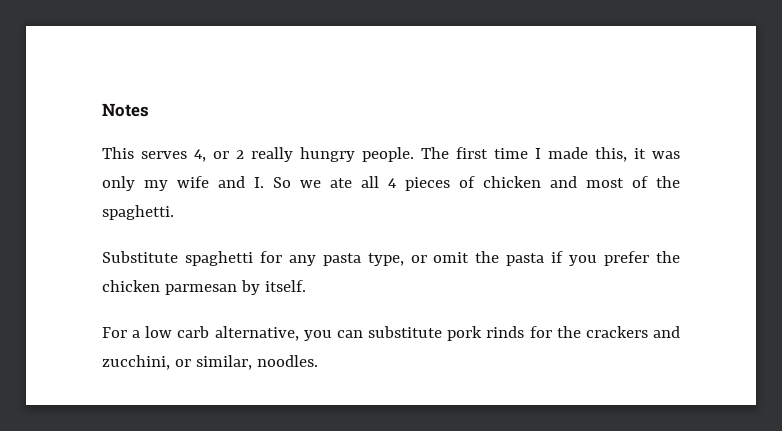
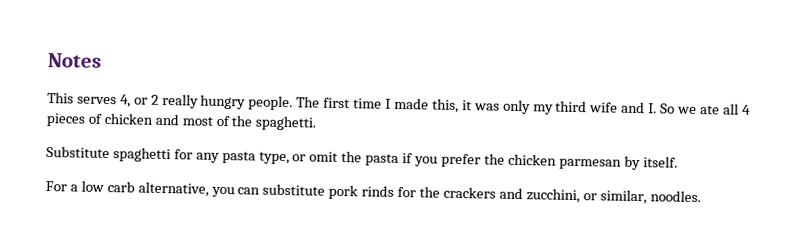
- The first time I made this, it was only my wife and I. So we ate all 4 pieces of chicken and most of the spaghetti.
+ The first time I made this, it was only my third wife and I. So we ate all 4 pieces of chicken and most of the spaghetti.

